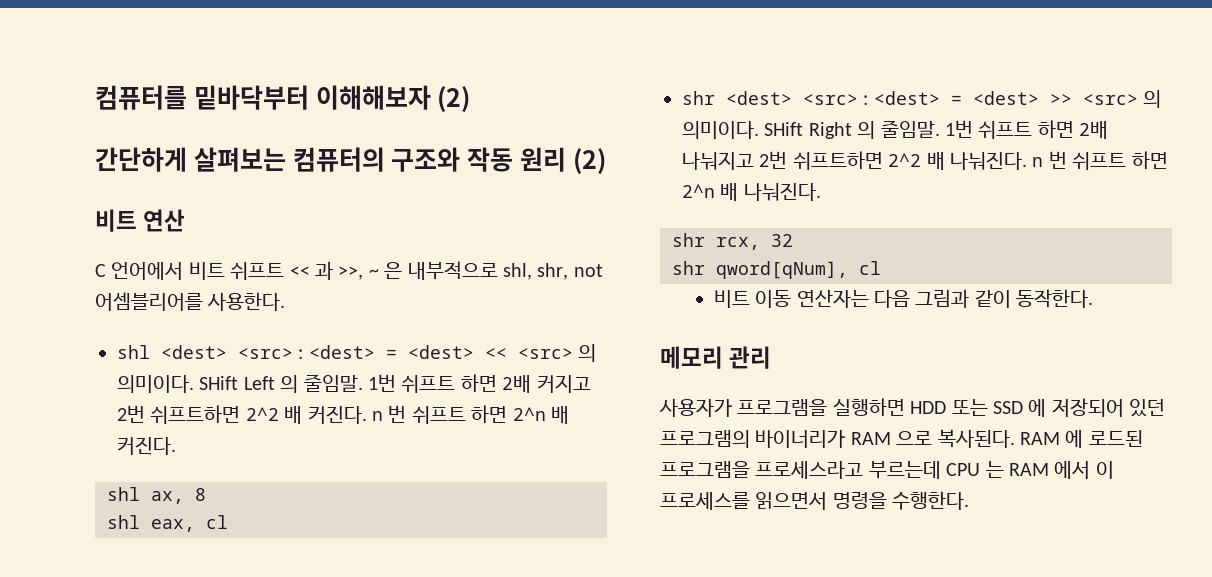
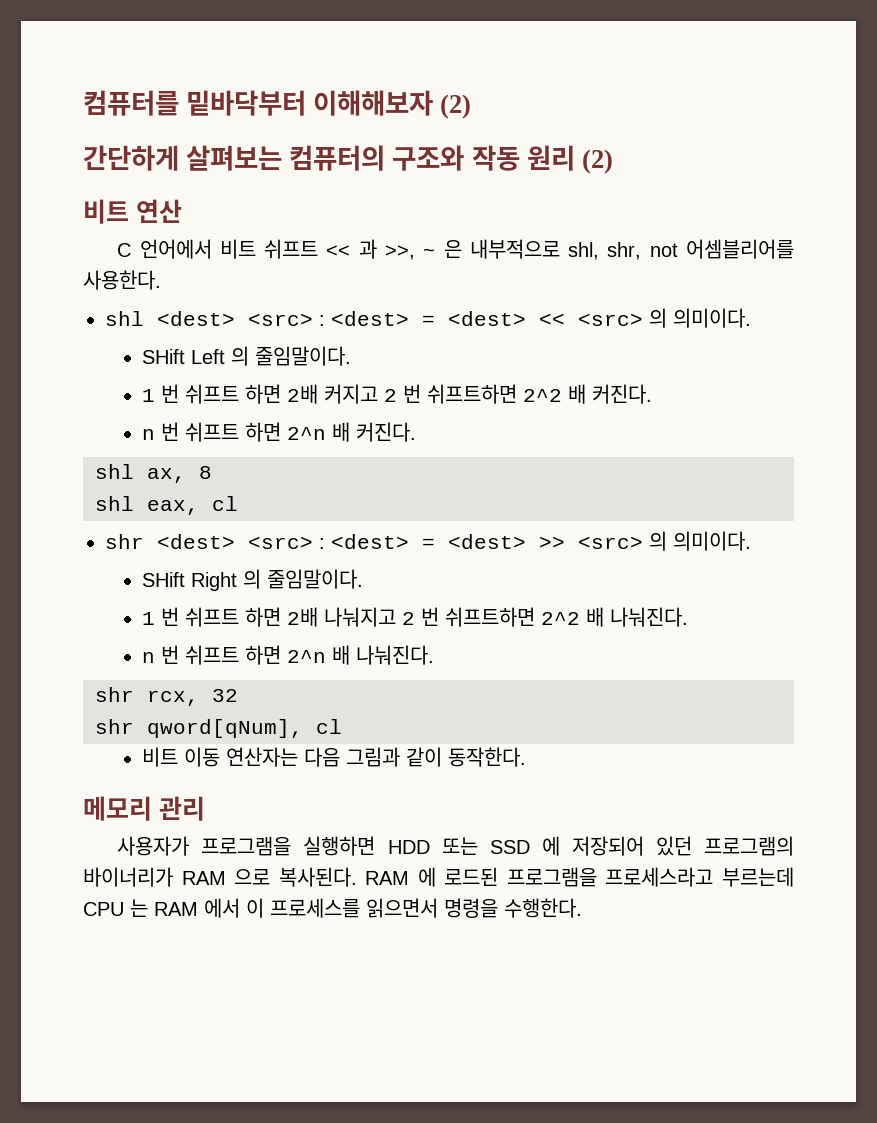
- shl <dest> <src> : <dest> = <dest> << <src> 의 의미이다. SHift Left 의 줄임말. 1번 쉬프트 하면 2배 커지고 2번 쉬프트하면 2^2 배 커진다. n 번 쉬프트 하면 2^n 배 커진다.
+ shl <dest> <src> : <dest> = <dest> << <src> 의 의미이다.
+ SHift Left 의 줄임말이다.
+ 1 번 쉬프트 하면 2배 커지고 2 번 쉬프트하면 2^2 배 커진다.
+ n 번 쉬프트 하면 2^n 배 커진다.
- shr <dest> <src> : <dest> = <dest> >> <src> 의 의미이다. SHift Right 의 줄임말. 1번 쉬프트 하면 2배 나눠지고 2번 쉬프트하면 2^2 배 나눠진다. n 번 쉬프트 하면 2^n 배 나눠진다.
+ shr <dest> <src> : <dest> = <dest> >> <src> 의 의미이다.
+ SHift Right 의 줄임말이다.
+ 1 번 쉬프트 하면 2배 나눠지고 2 번 쉬프트하면 2^2 배 나눠진다.
+ n 번 쉬프트 하면 2^n 배 나눠진다.

